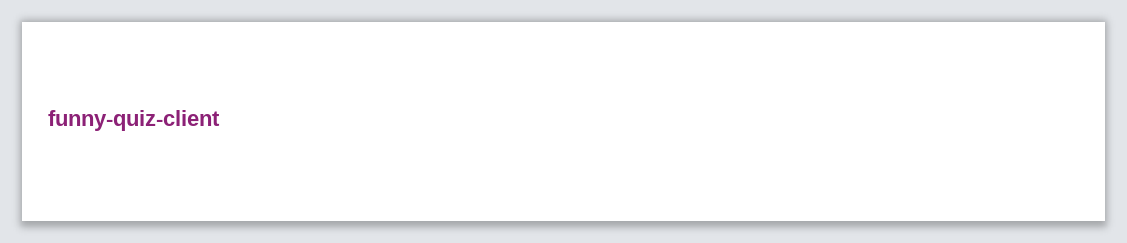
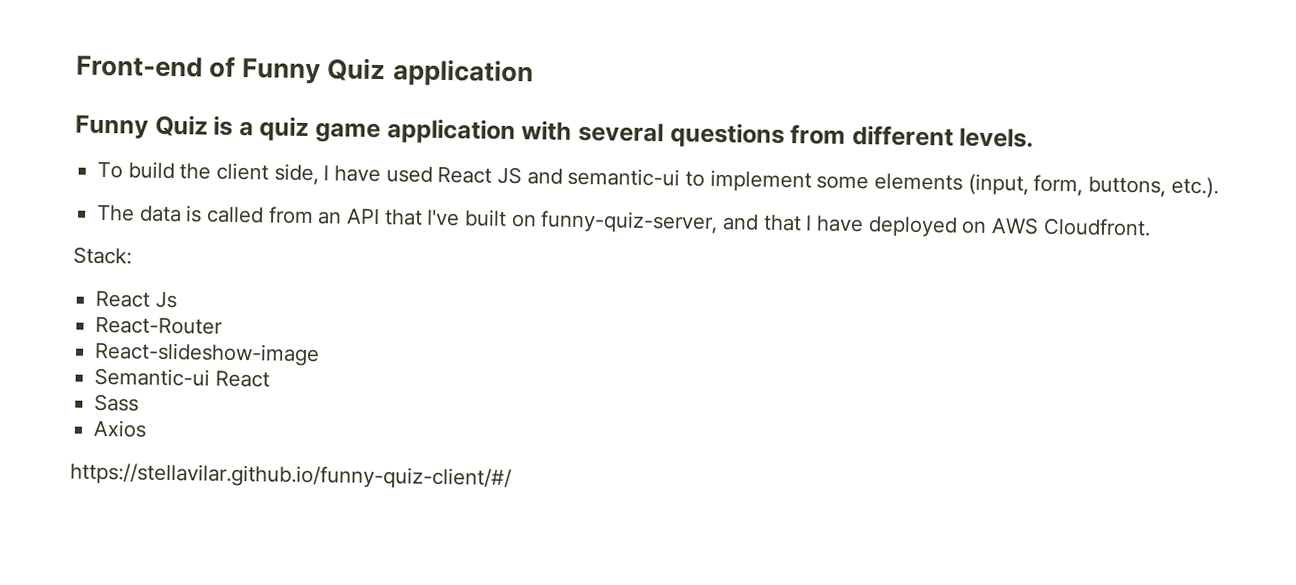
- funny-quiz-client
+ Front-end of Funny Quiz application
+ Funny Quiz is a quiz game application with several questions from different levels.
+ To build the client side, I have used React JS and semantic-ui to implement some elements (input, form, buttons, etc.).
+ The data is called from an API that I've built on funny-quiz-server, and that I have deployed on AWS Cloudfront.
+ Stack:
+ React Js
+ React-Router
+ React-slideshow-image
+ Semantic-ui React
+ Sass
+ Axios
+ https://stellavilar.github.io/funny-quiz-client/#/

